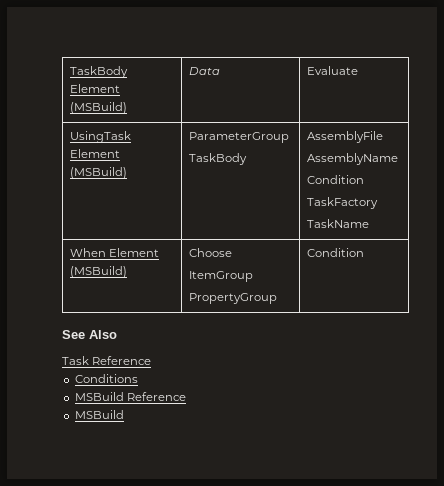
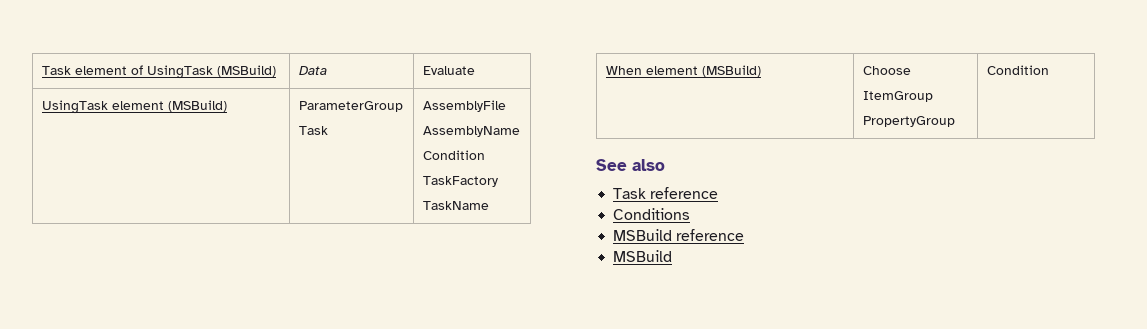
- TaskBody Element (MSBuild) | Data | Evaluate
+ Task element of UsingTask (MSBuild) | Data | Evaluate
- UsingTask Element (MSBuild) | ParameterGroup
- TaskBody | AssemblyFile
+ UsingTask element (MSBuild) | ParameterGroup
+ Task | AssemblyFile
- When Element (MSBuild) | Choose
+ When element (MSBuild) | Choose
- See Also
- Task Reference
+ See also
+ Task reference
- MSBuild Reference
+ MSBuild reference

